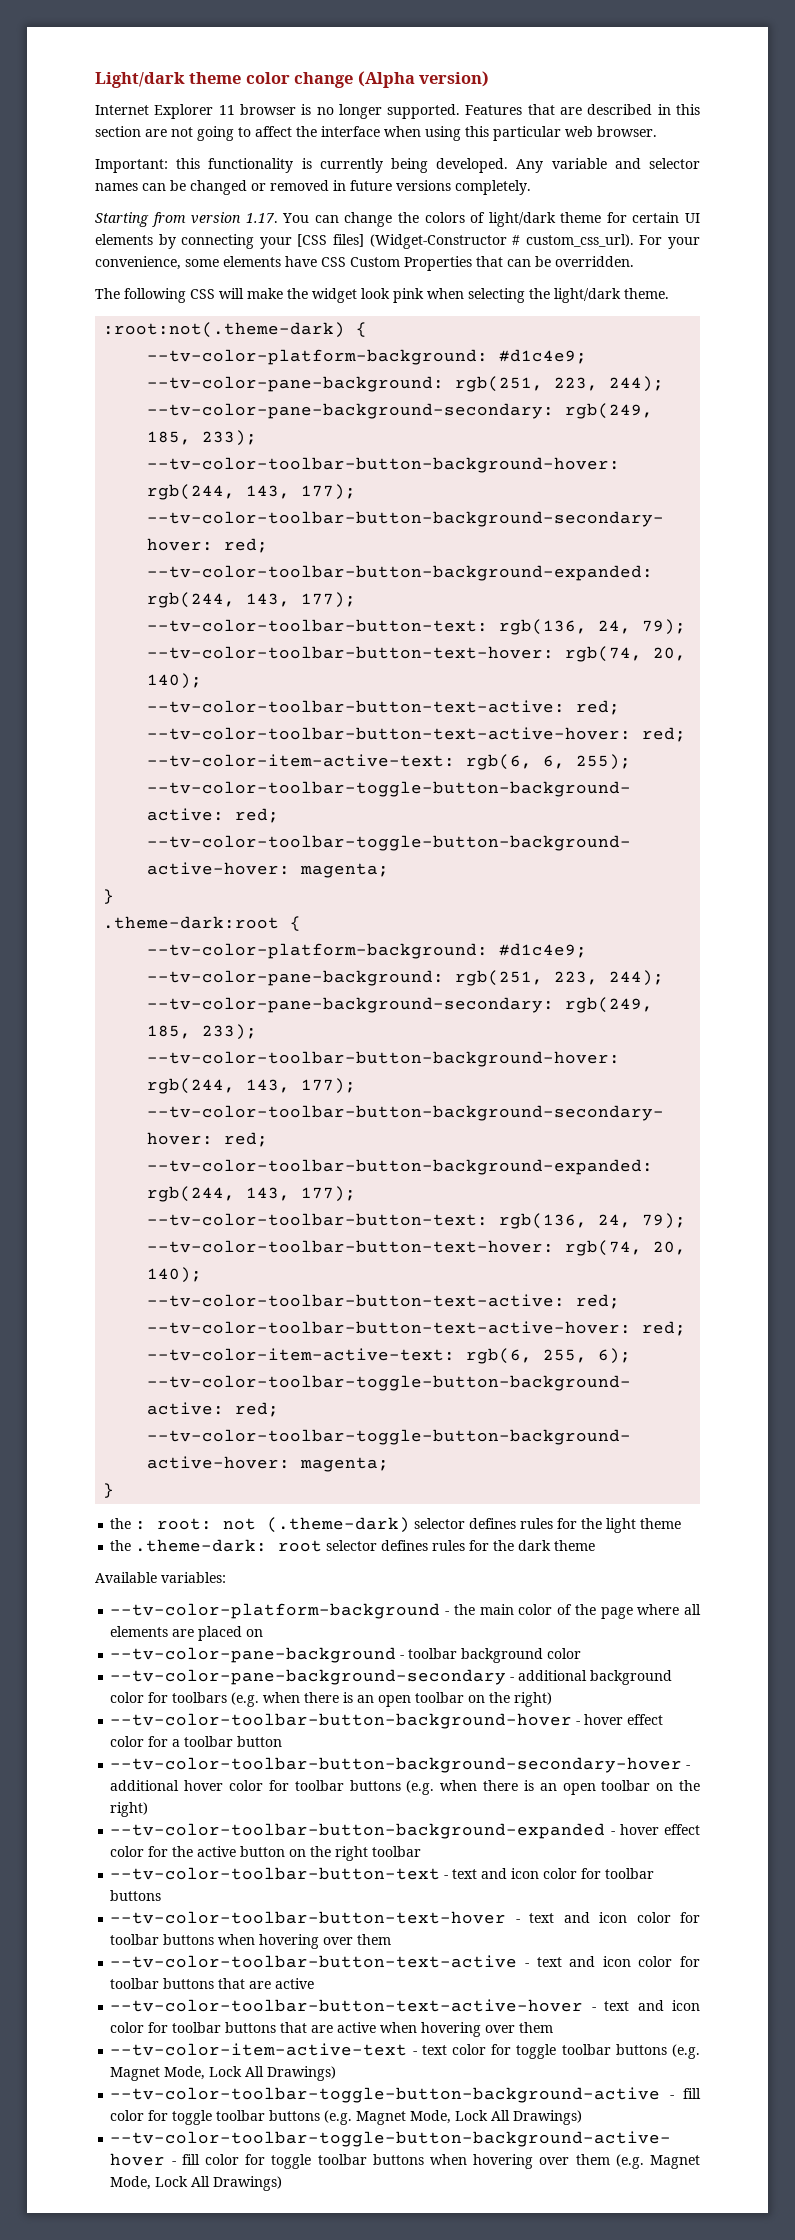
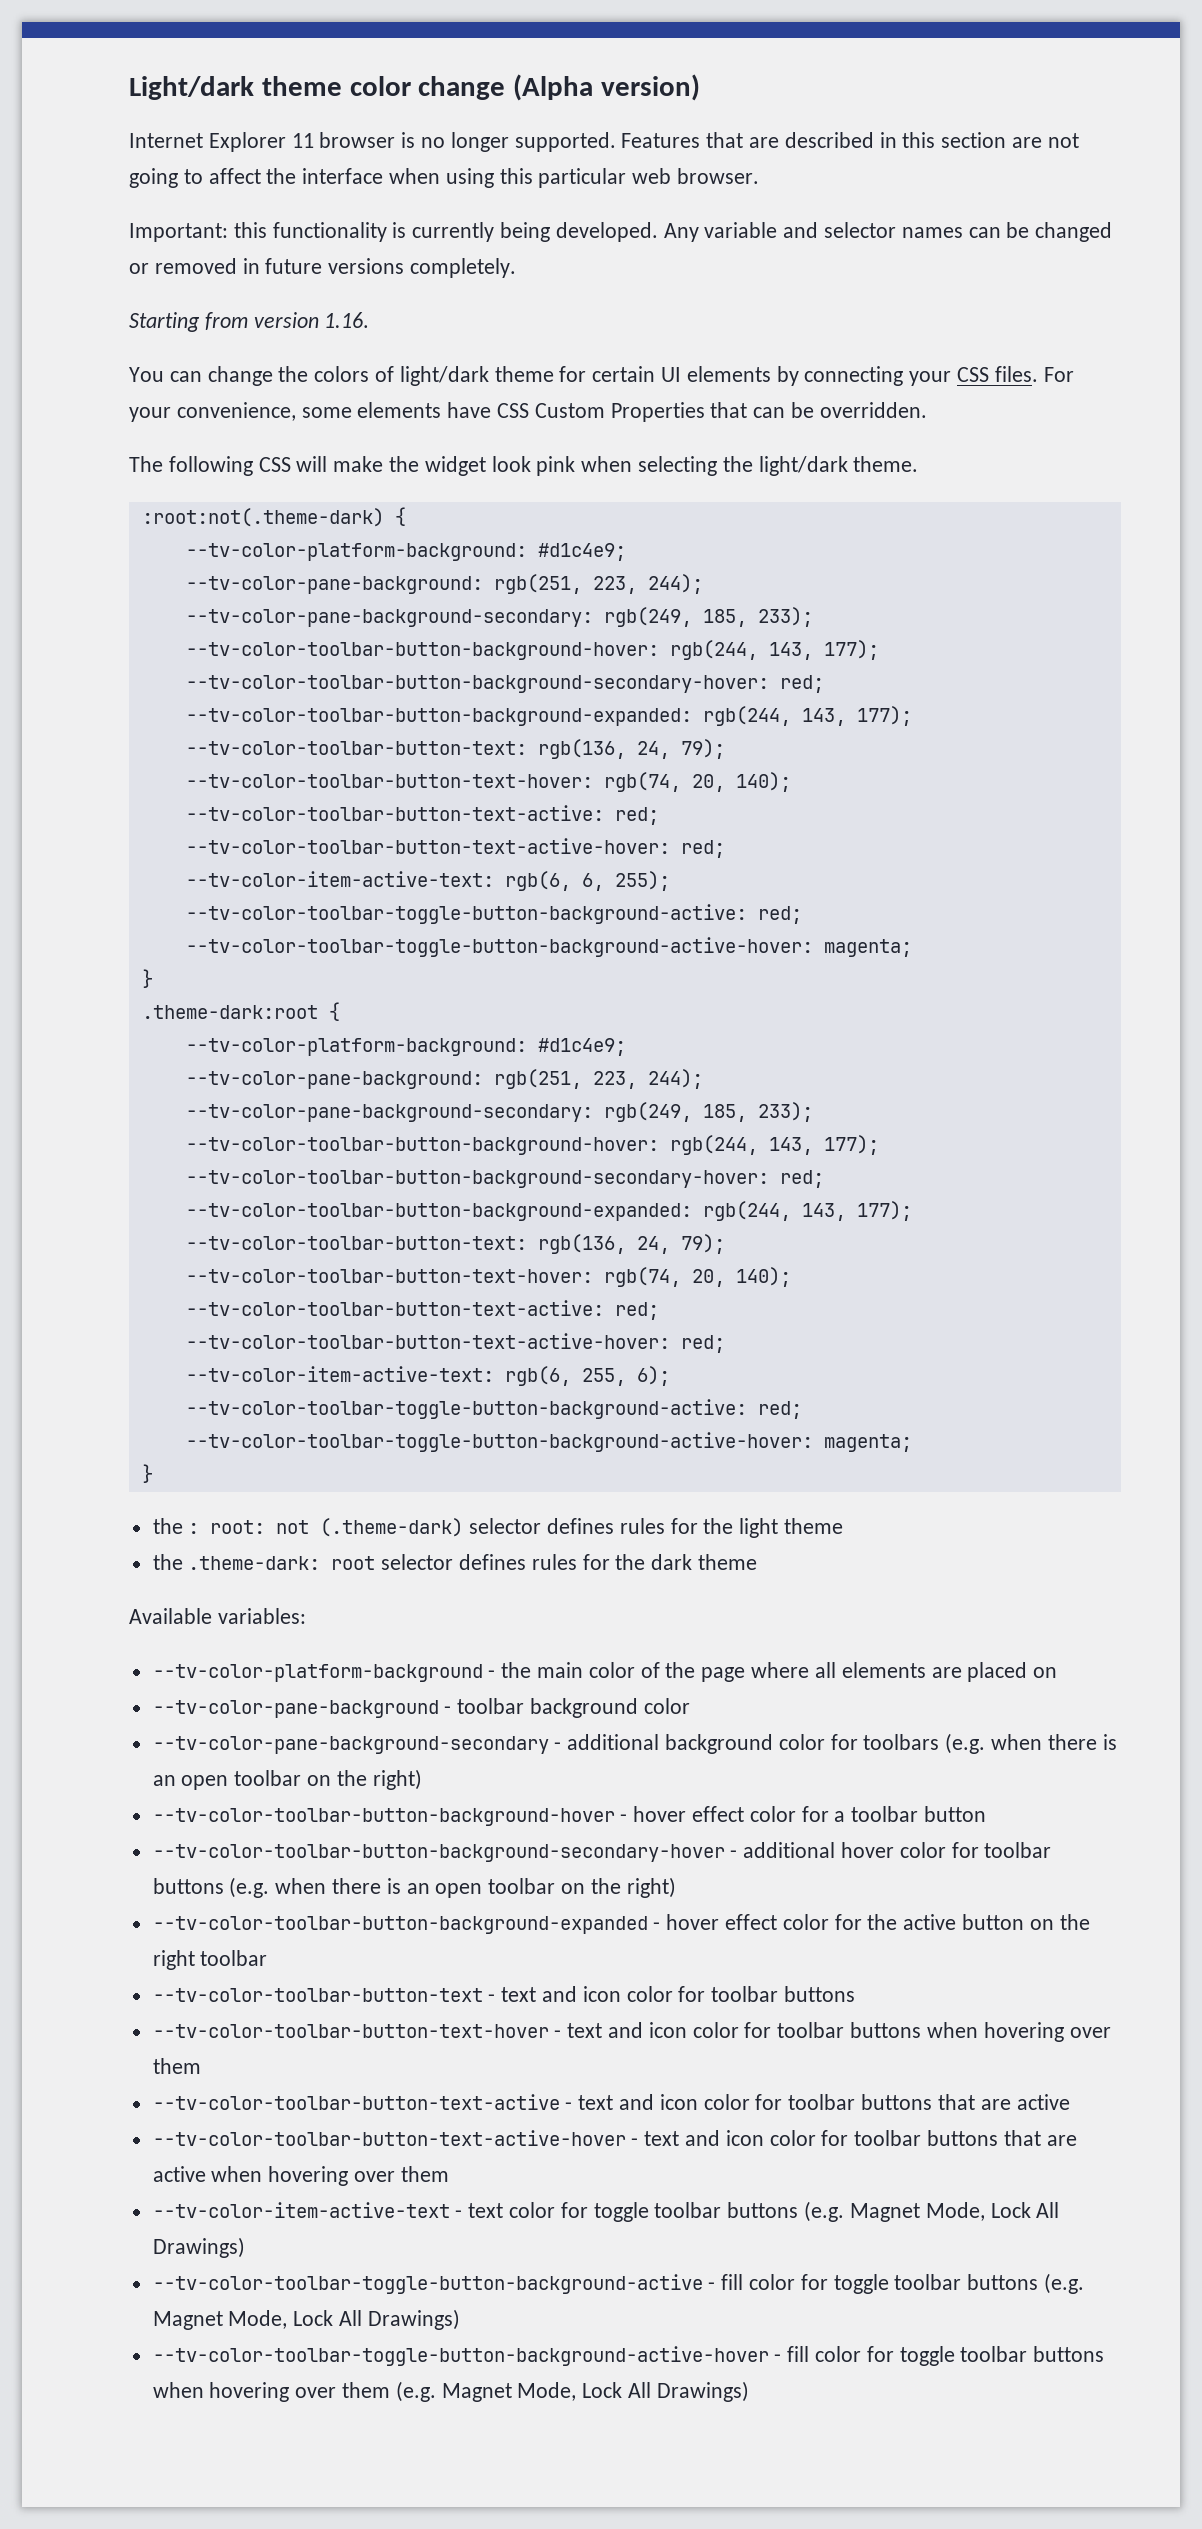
- Starting from version 1.17. You can change the colors of light/dark theme for certain UI elements by connecting your [CSS files] (Widget-Constructor # custom_css_url).
+ Starting from version 1.16.
+ You can change the colors of light/dark theme for certain UI elements by connecting your CSS files.

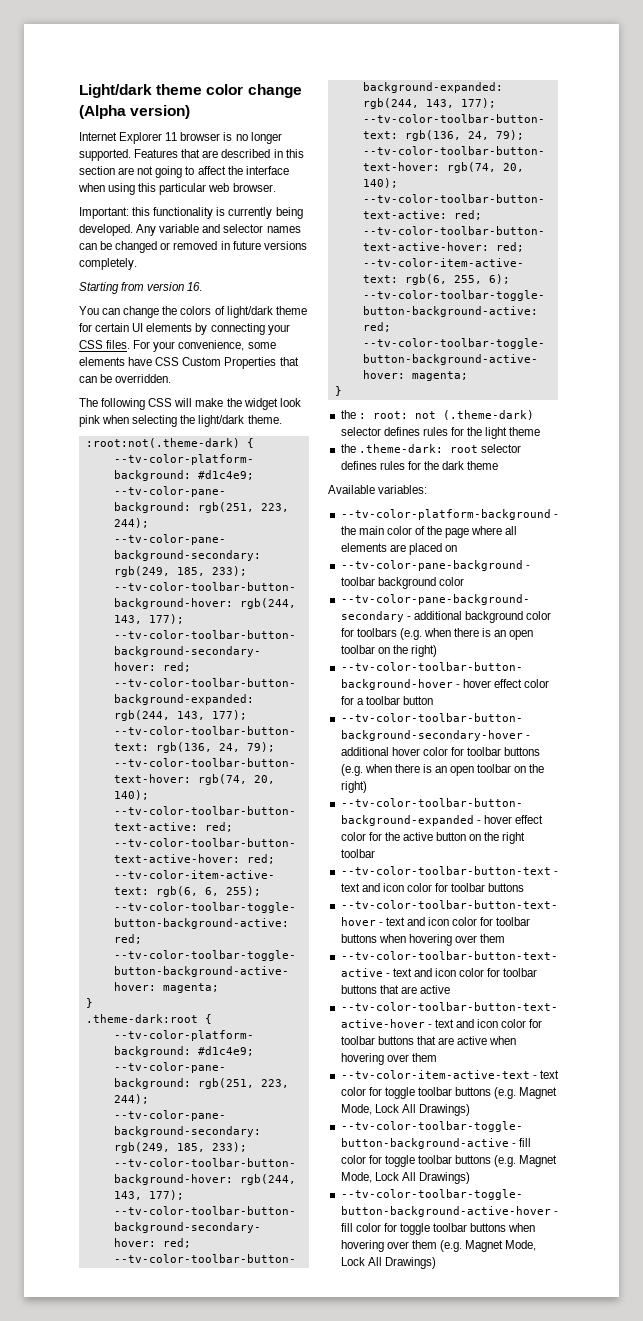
- Starting from version 1.16.
+ Starting from version 16.

